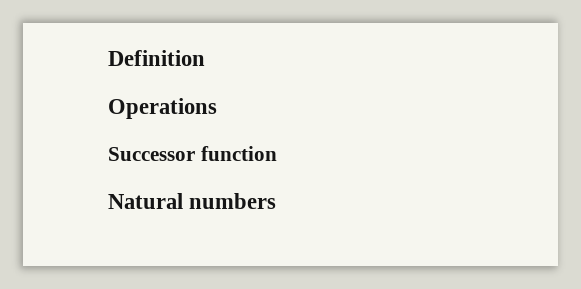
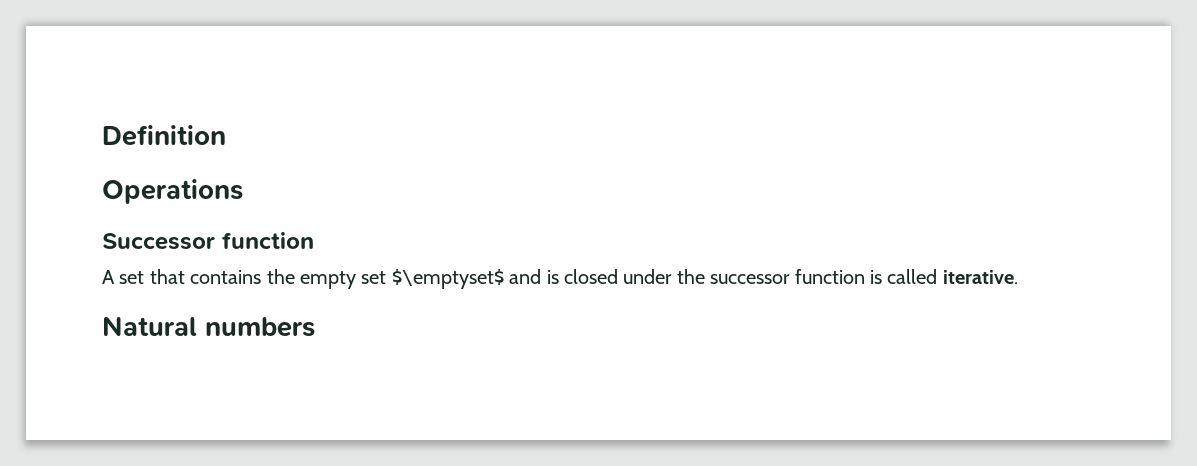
+ A set that contains the empty set $\emptyset$ and is closed under the successor function is called iterative.

